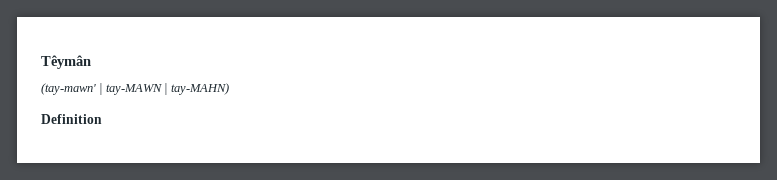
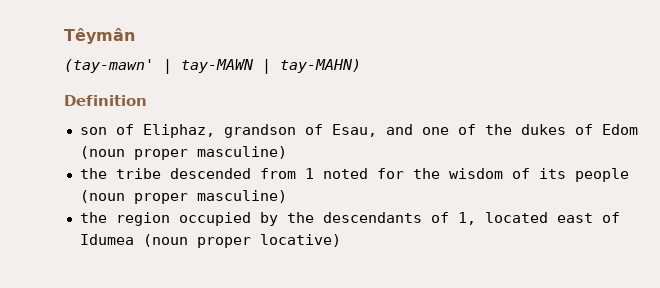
+ son of Eliphaz, grandson of Esau, and one of the dukes of Edom (noun proper masculine)
+ the tribe descended from 1 noted for the wisdom of its people (noun proper masculine)
+ the region occupied by the descendants of 1, located east of Idumea (noun proper locative)

